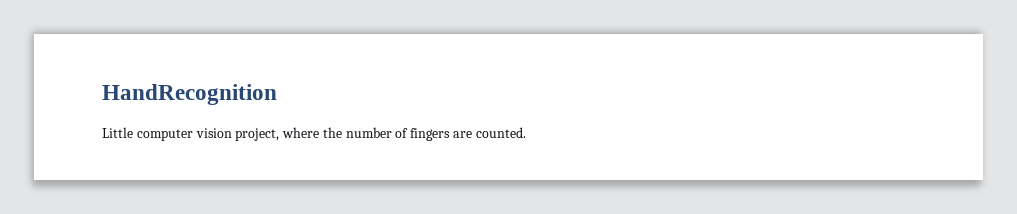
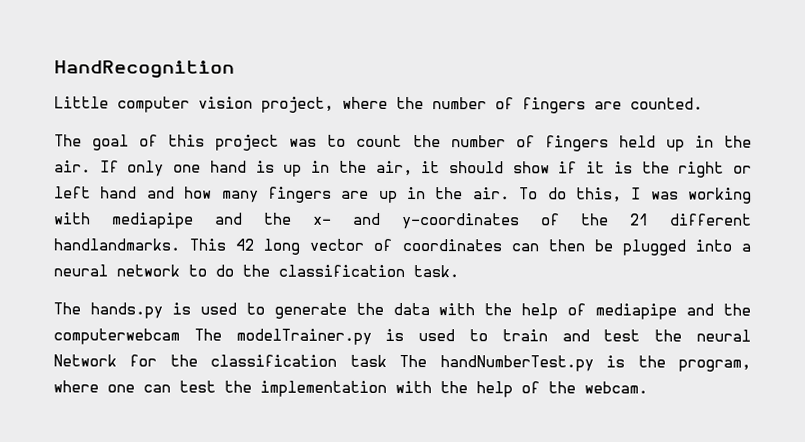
+ The goal of this project was to count the number of fingers held up in the air. If only one hand is up in the air, it should show if it is the right or left hand and how many fingers are up in the air. To do this, I was working with mediapipe and the x- and y-coordinates of the 21 different handlandmarks. This 42 long vector of coordinates can then be plugged into a neural network to do the classification task.
+ The hands.py is used to generate the data with the help of mediapipe and the computerwebcam The modelTrainer.py is used to train and test the neural Network for the classification task The handNumberTest.py is the program, where one can test the implementation with the help of the webcam.

